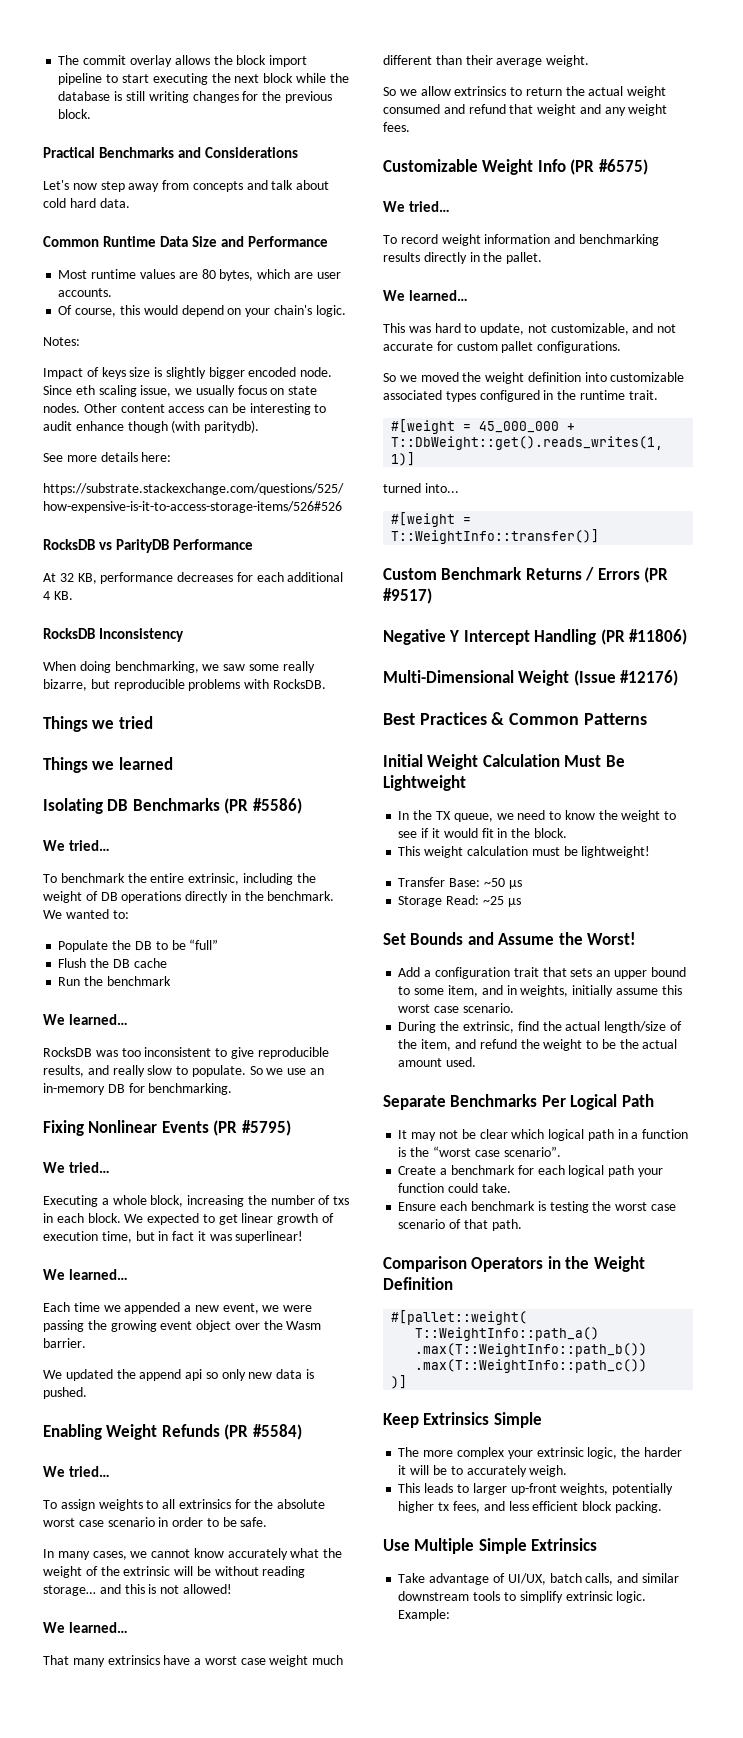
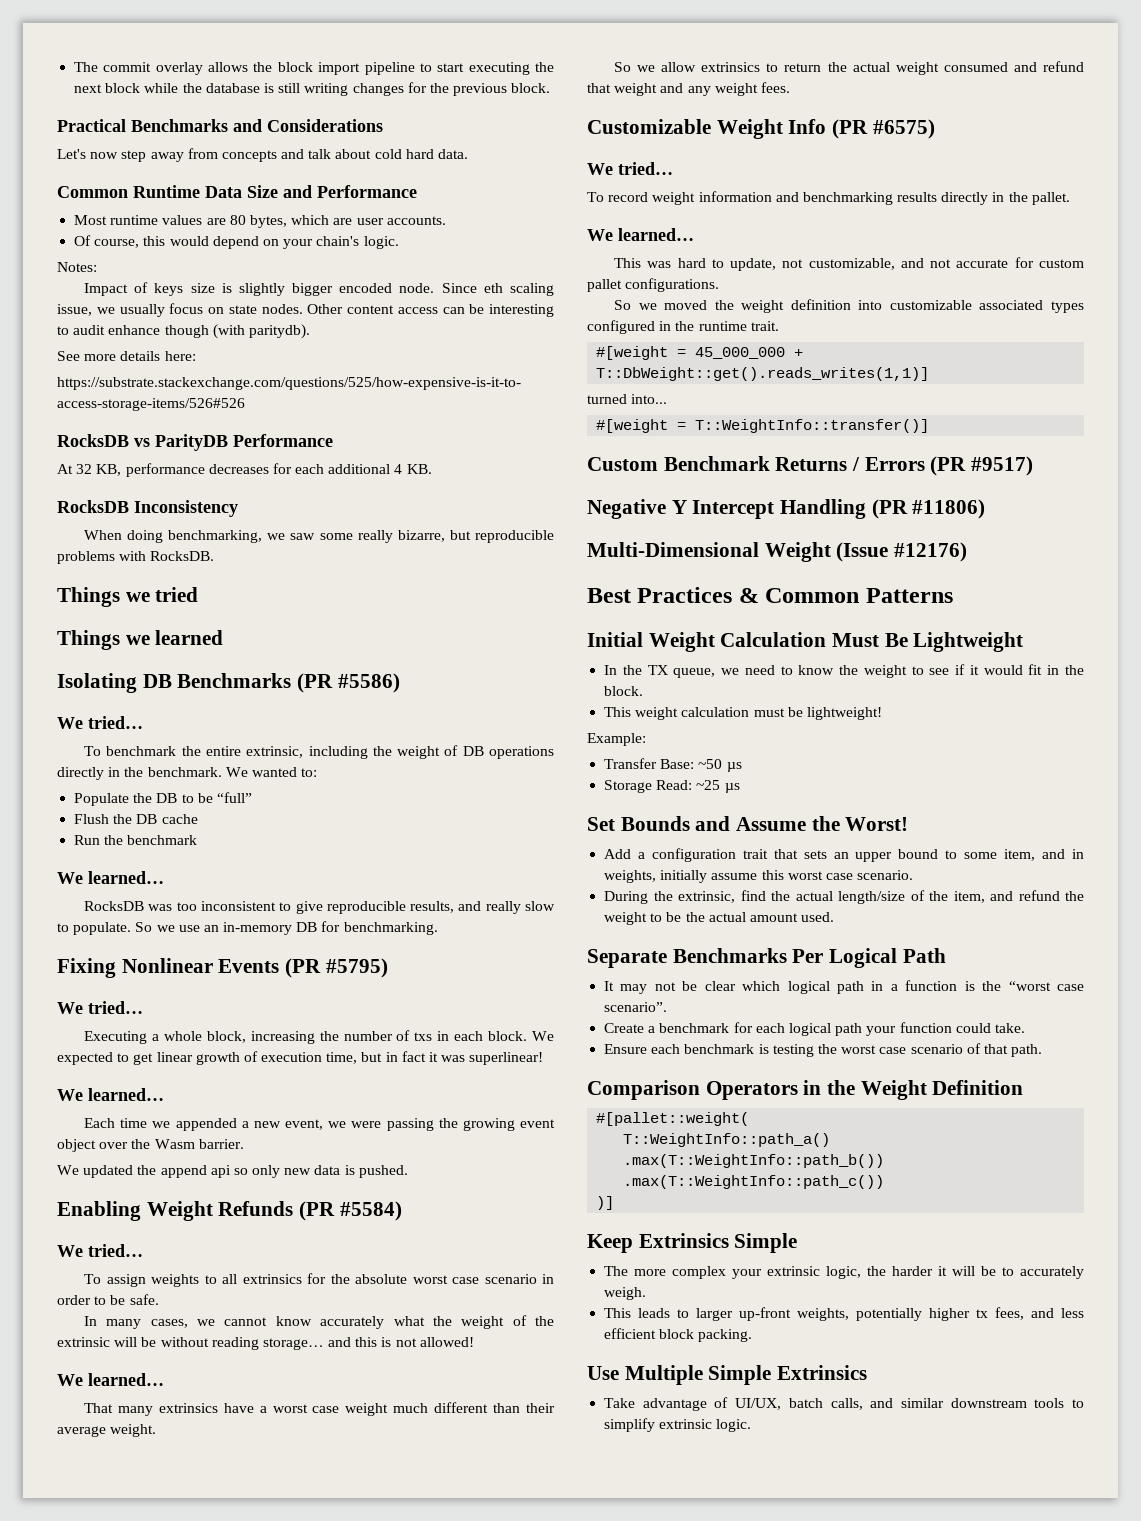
+ Example:
- Example:

